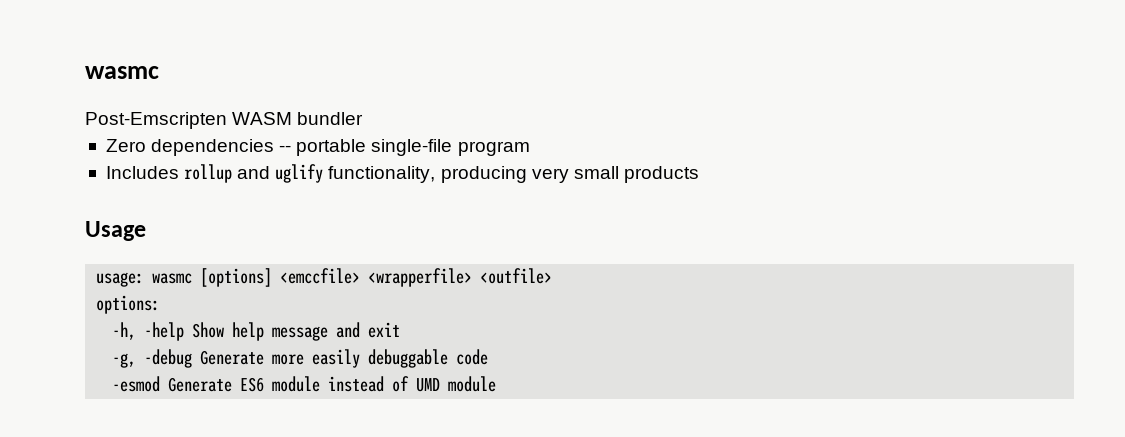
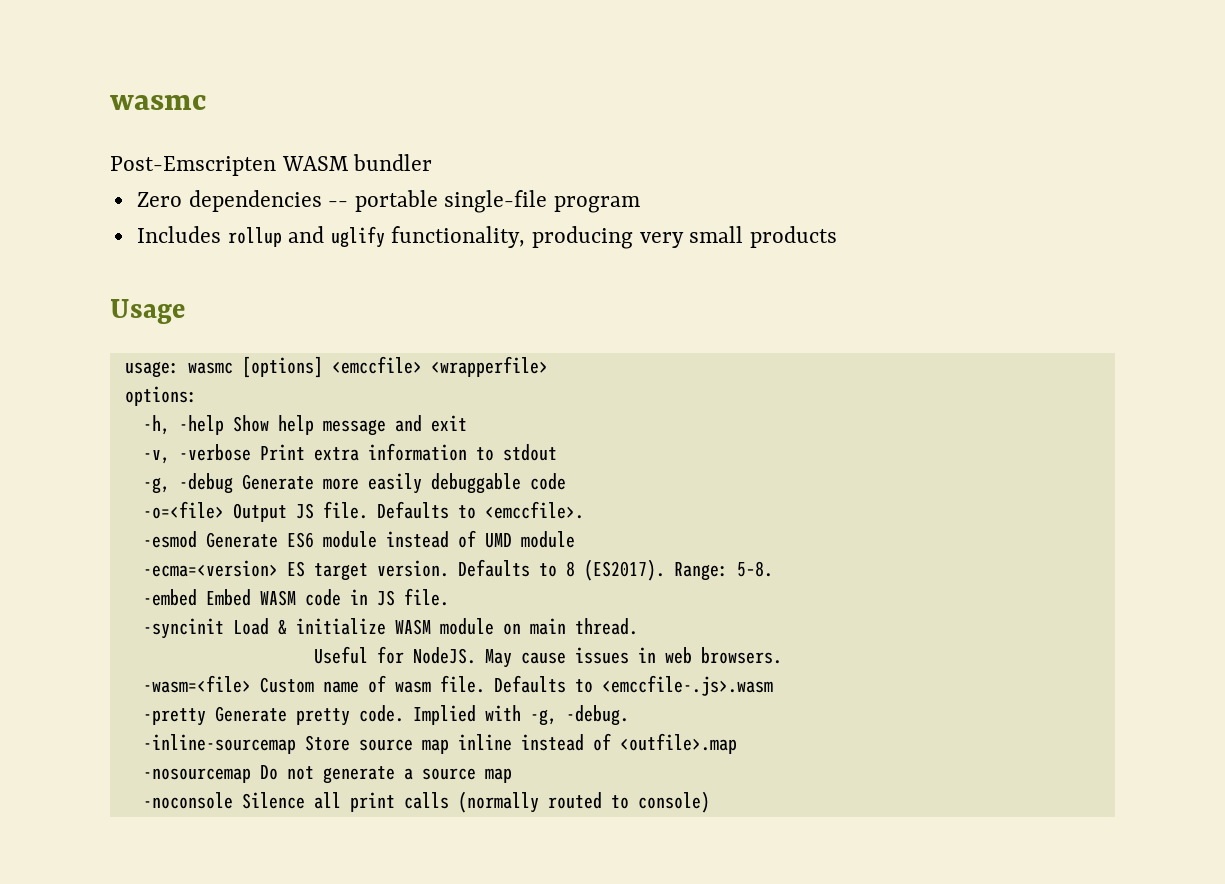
- usage: wasmc [options] <emccfile> <wrapperfile> <outfile>
+ usage: wasmc [options] <emccfile> <wrapperfile>
+ -v, -verbose Print extra information to stdout
+ -o=<file> Output JS file. Defaults to <emccfile>.
+ -ecma=<version> ES target version. Defaults to 8 (ES2017). Range: 5–8.
+ -embed Embed WASM code in JS file.
+ -syncinit Load & initialize WASM module on main thread.
+ Useful for NodeJS. May cause issues in web browsers.
+ -wasm=<file> Custom name of wasm file. Defaults to <emccfile-.js>.wasm
+ -pretty Generate pretty code. Implied with -g, -debug.
+ -inline-sourcemap Store source map inline instead of <outfile>.map
+ -nosourcemap Do not generate a source map
+ -noconsole Silence all print calls (normally routed to console)

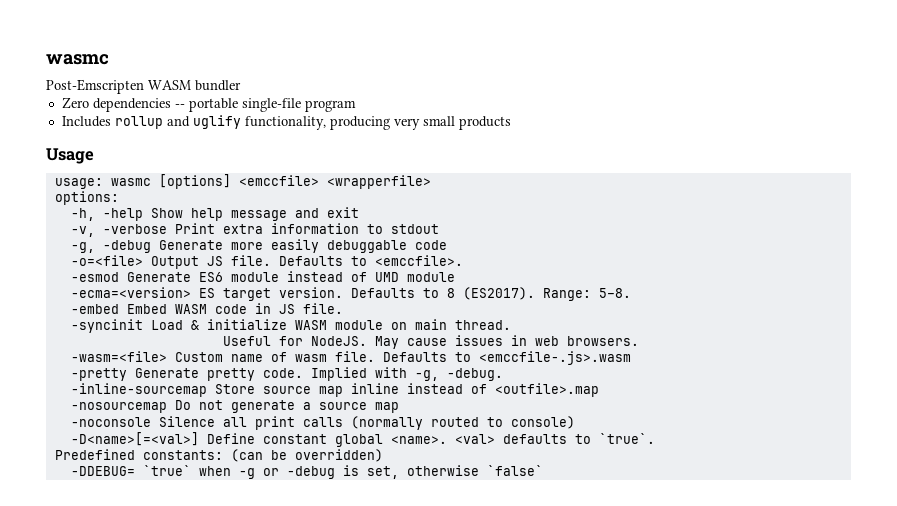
+ -D<name>[=<val>] Define constant global <name>. <val> defaults to `true`.
+ Predefined constants: (can be overridden)
+ -DDEBUG= `true` when -g or -debug is set, otherwise `false`

